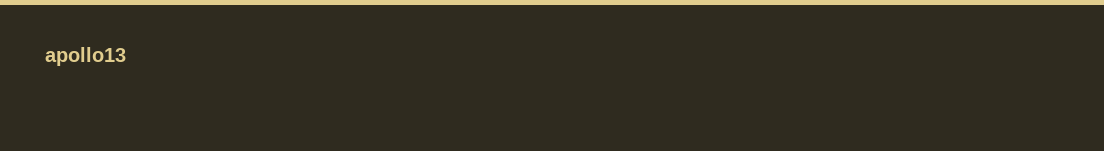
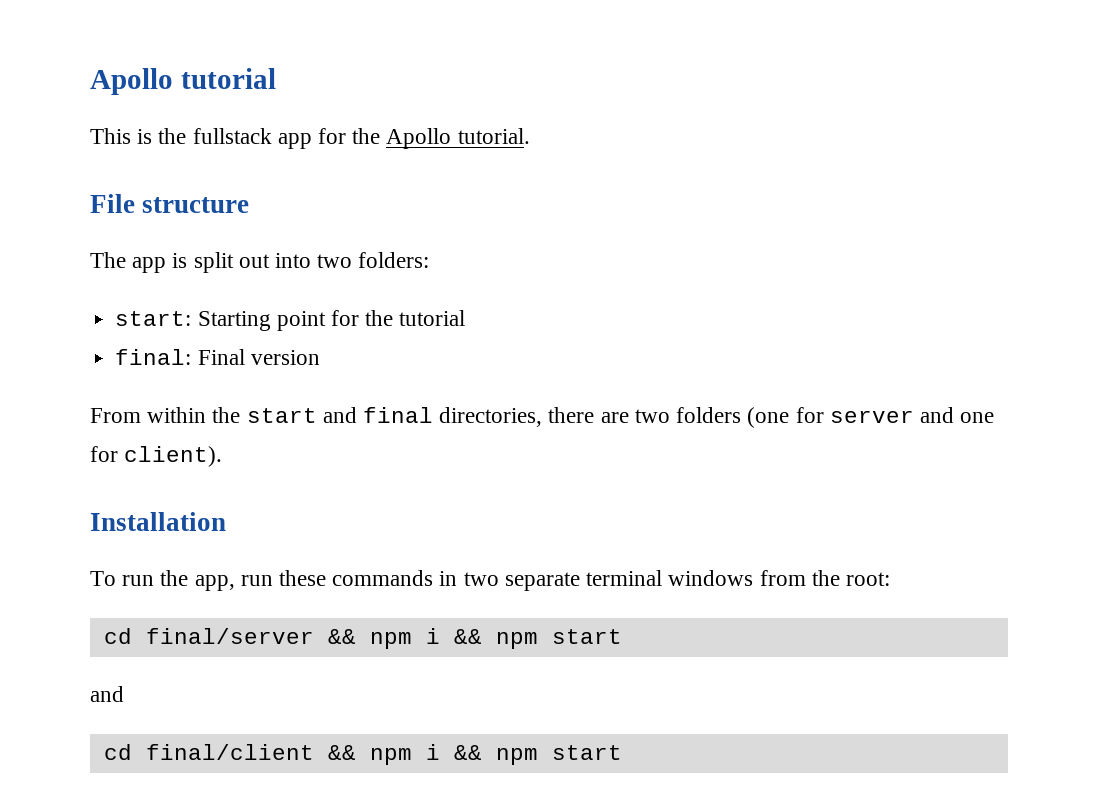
- apollo13
+ Apollo tutorial
+ This is the fullstack app for the Apollo tutorial.
+ File structure
+ The app is split out into two folders:
+ start: Starting point for the tutorial
+ final: Final version
+ From within the start and final directories, there are two folders (one for server and one for client).
+ Installation
+ To run the app, run these commands in two separate terminal windows from the root:
+ cd final/server && npm i && npm start
+ and
+ cd final/client && npm i && npm start

